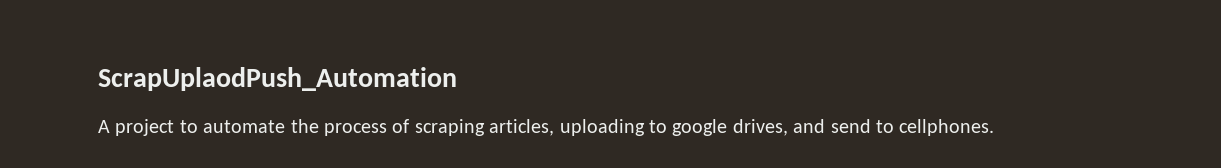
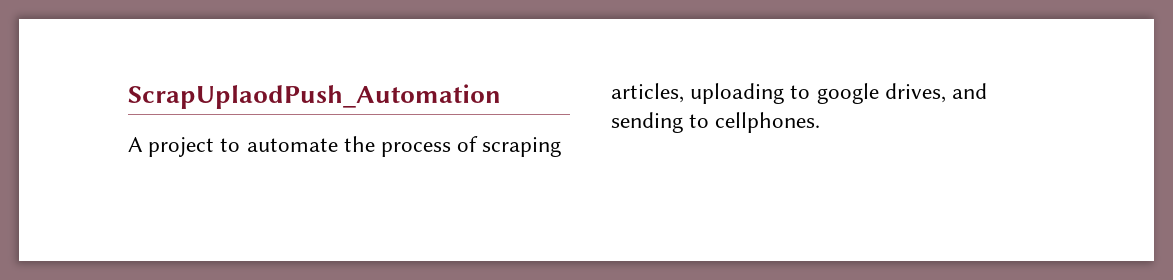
- A project to automate the process of scraping articles, uploading to google drives, and send to cellphones.
+ A project to automate the process of scraping articles, uploading to google drives, and sending to cellphones.

